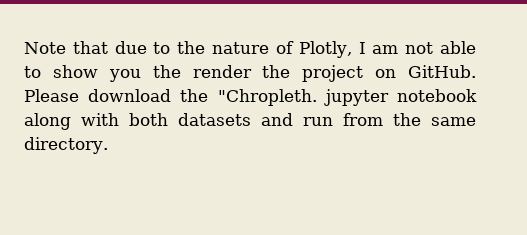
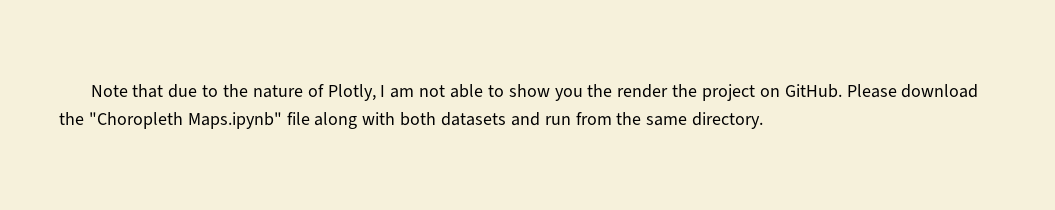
- Please download the "Chropleth. jupyter notebook along with both datasets and run from the same directory.
+ Please download the "Choropleth Maps.ipynb" file along with both datasets and run from the same directory.

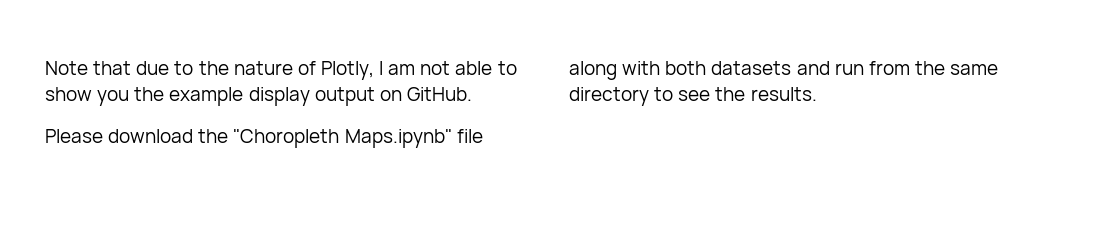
- Note that due to the nature of Plotly, I am not able to show you the render the project on GitHub. Please download the "Choropleth Maps.ipynb" file along with both datasets and run from the same directory.
+ Note that due to the nature of Plotly, I am not able to show you the example display output on GitHub.
+ Please download the "Choropleth Maps.ipynb" file along with both datasets and run from the same directory to see the results.

